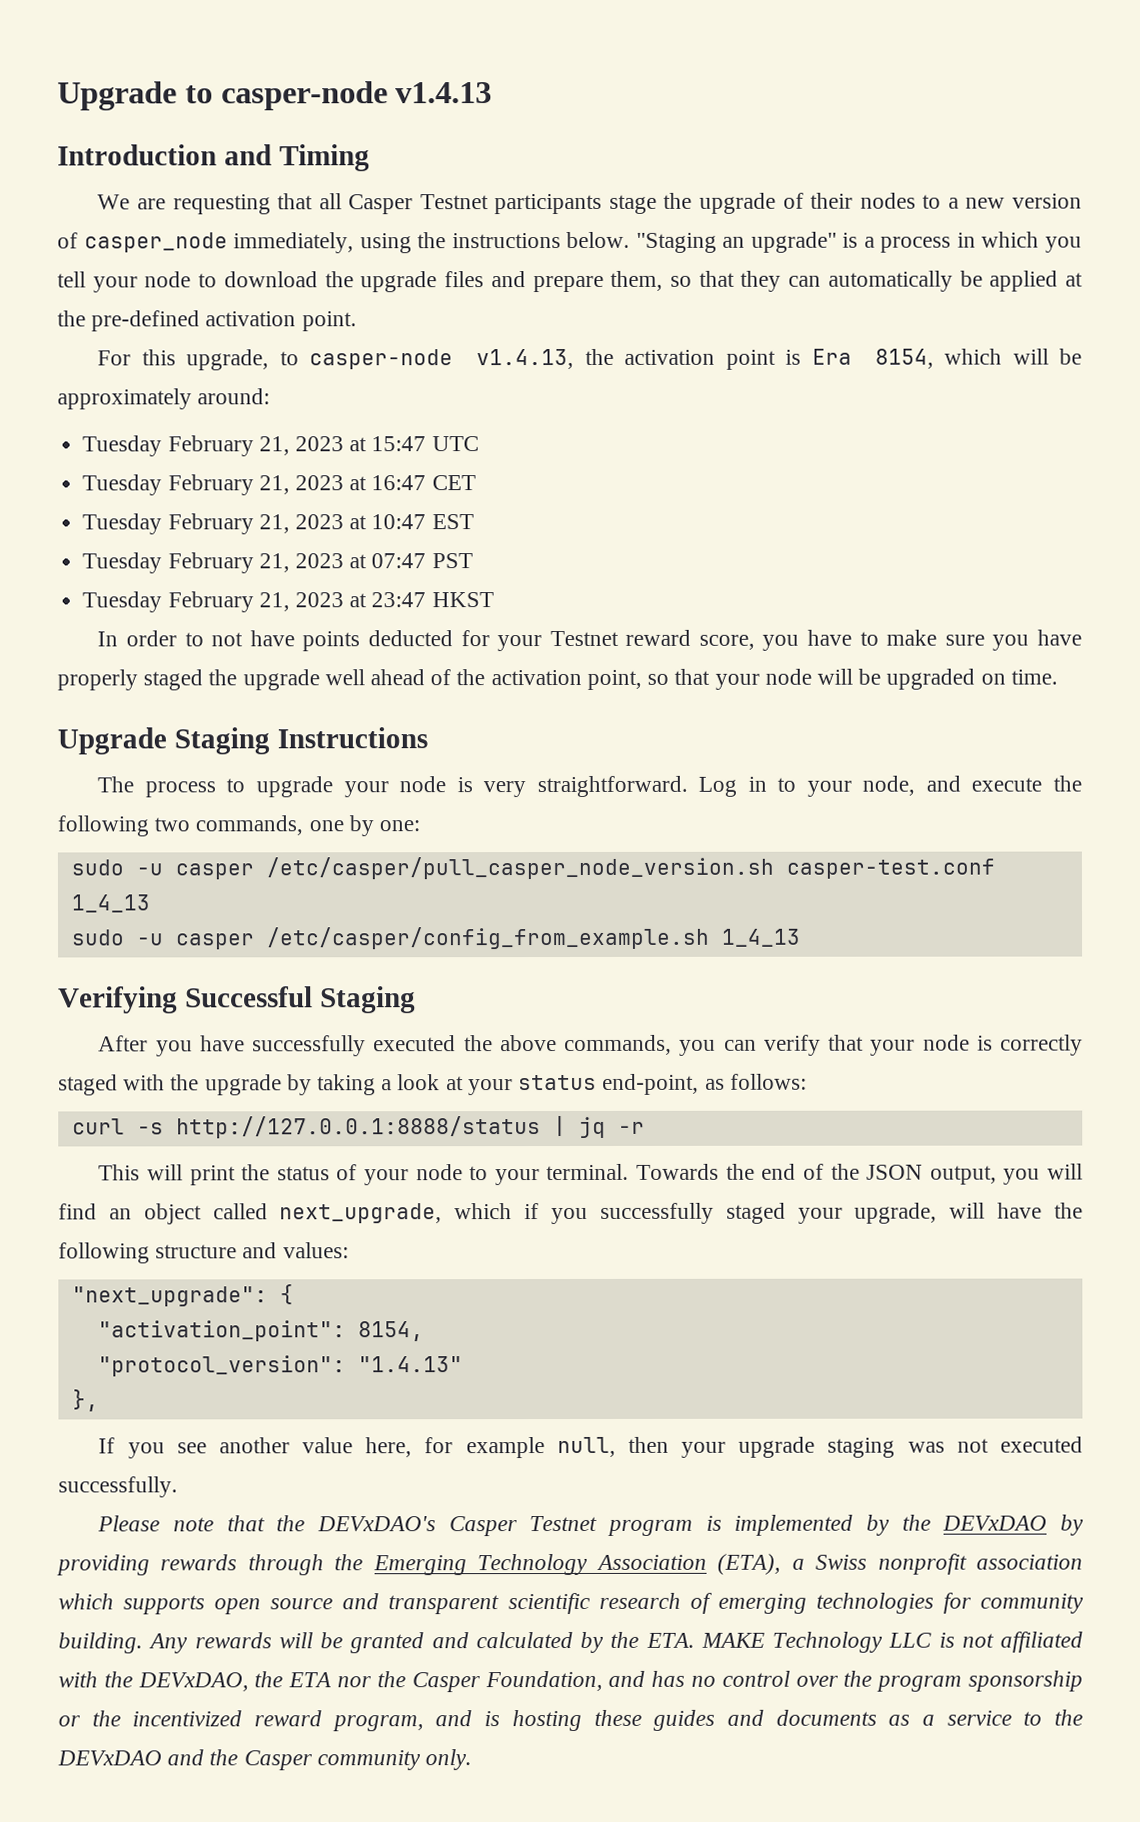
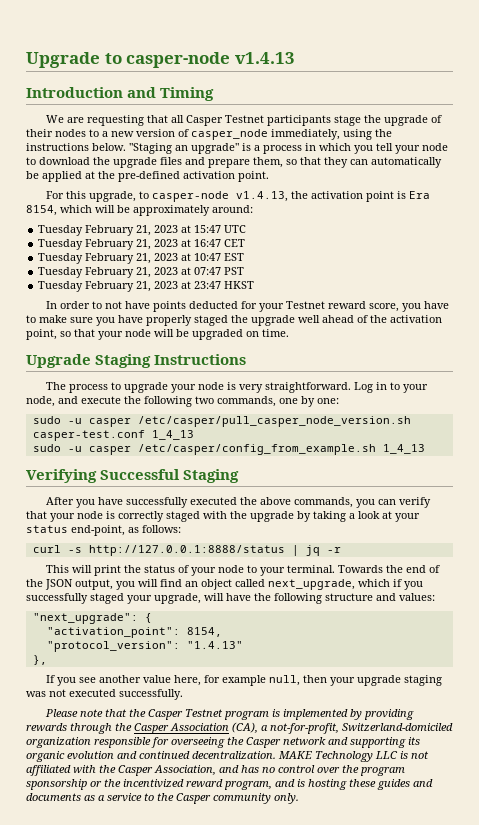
- Please note that the DEVxDAO's Casper Testnet program is implemented by the DEVxDAO by providing rewards through the Emerging Technology Association (ETA), a Swiss nonprofit association which supports open source and transparent scientific research of emerging technologies for community building. Any rewards will be granted and calculated by the ETA. MAKE Technology LLC is not affiliated with the DEVxDAO, the ETA nor the Casper Foundation, and has no control over the program sponsorship or the incentivized reward program, and is hosting these guides and documents as a service to the DEVxDAO and the Casper community only.
+ Please note that the Casper Testnet program is implemented by providing rewards through the Casper Association (CA), a not-for-profit, Switzerland-domiciled organization responsible for overseeing the Casper network and supporting its organic evolution and continued decentralization. MAKE Technology LLC is not affiliated with the Casper Association, and has no control over the program sponsorship or the incentivized reward program, and is hosting these guides and documents as a service to the Casper community only.

